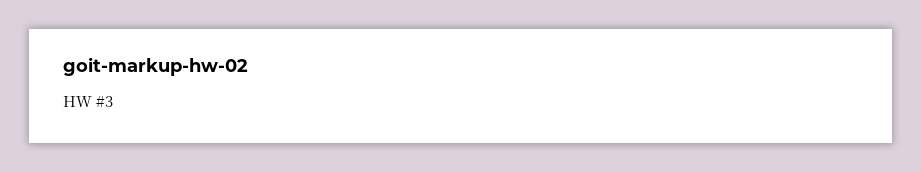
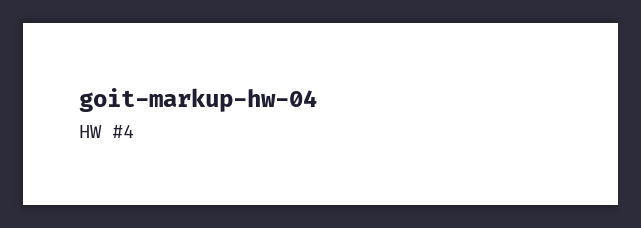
- goit-markup-hw-02
+ goit-markup-hw-04
- HW #3
+ HW #4

